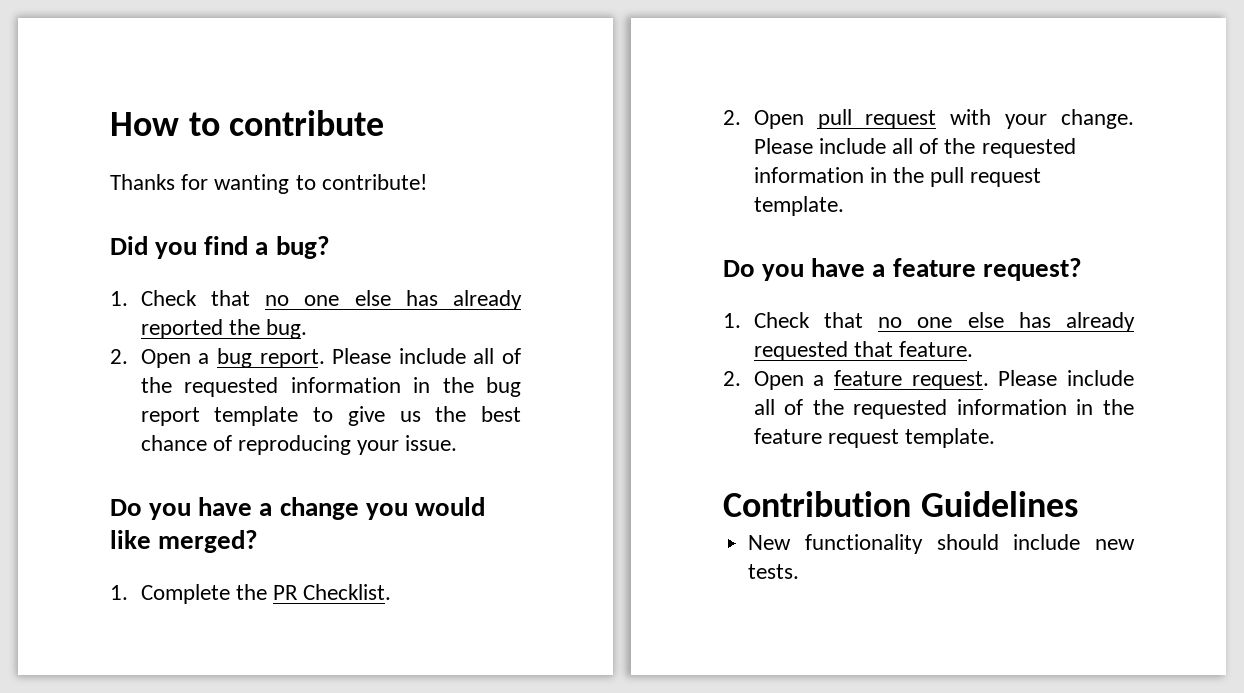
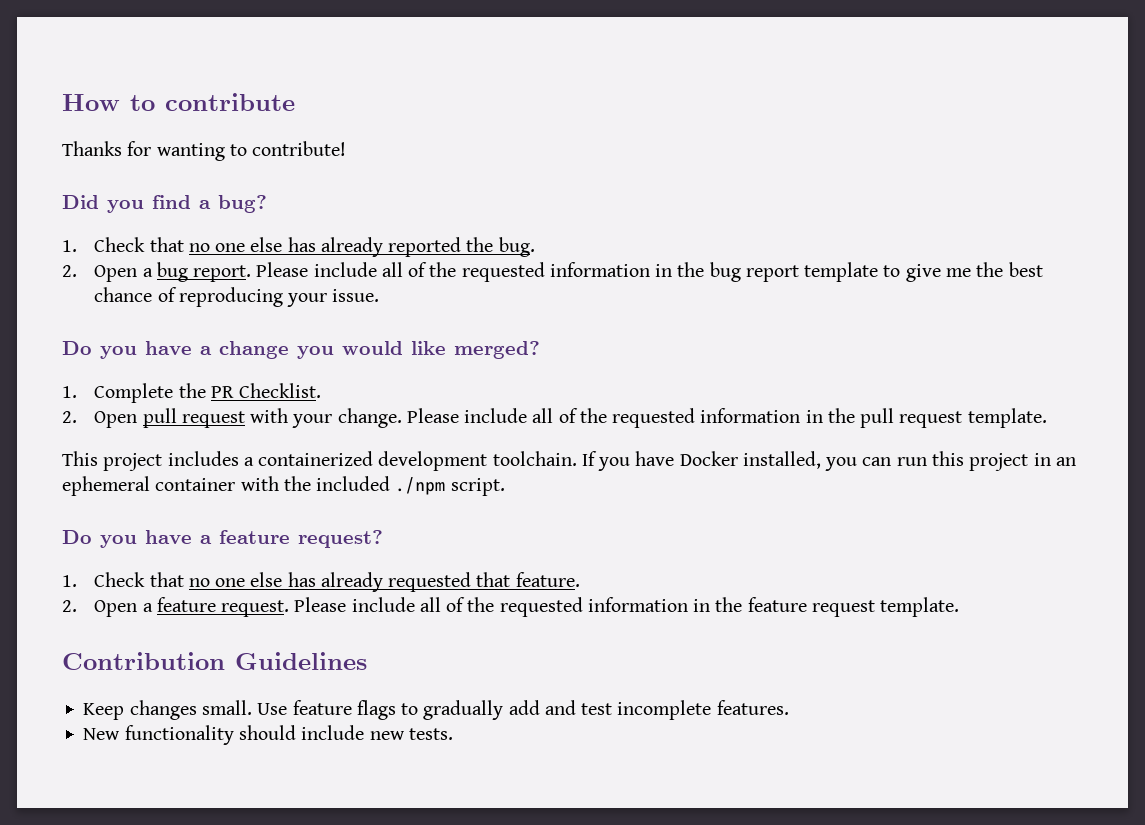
- Please include all of the requested information in the bug report template to give us the best chance of reproducing your issue.
+ Please include all of the requested information in the bug report template to give me the best chance of reproducing your issue.
+ This project includes a containerized development toolchain. If you have Docker installed, you can run this project in an ephemeral container with the included ./npm script.
+ Keep changes small. Use feature flags to gradually add and test incomplete features.

